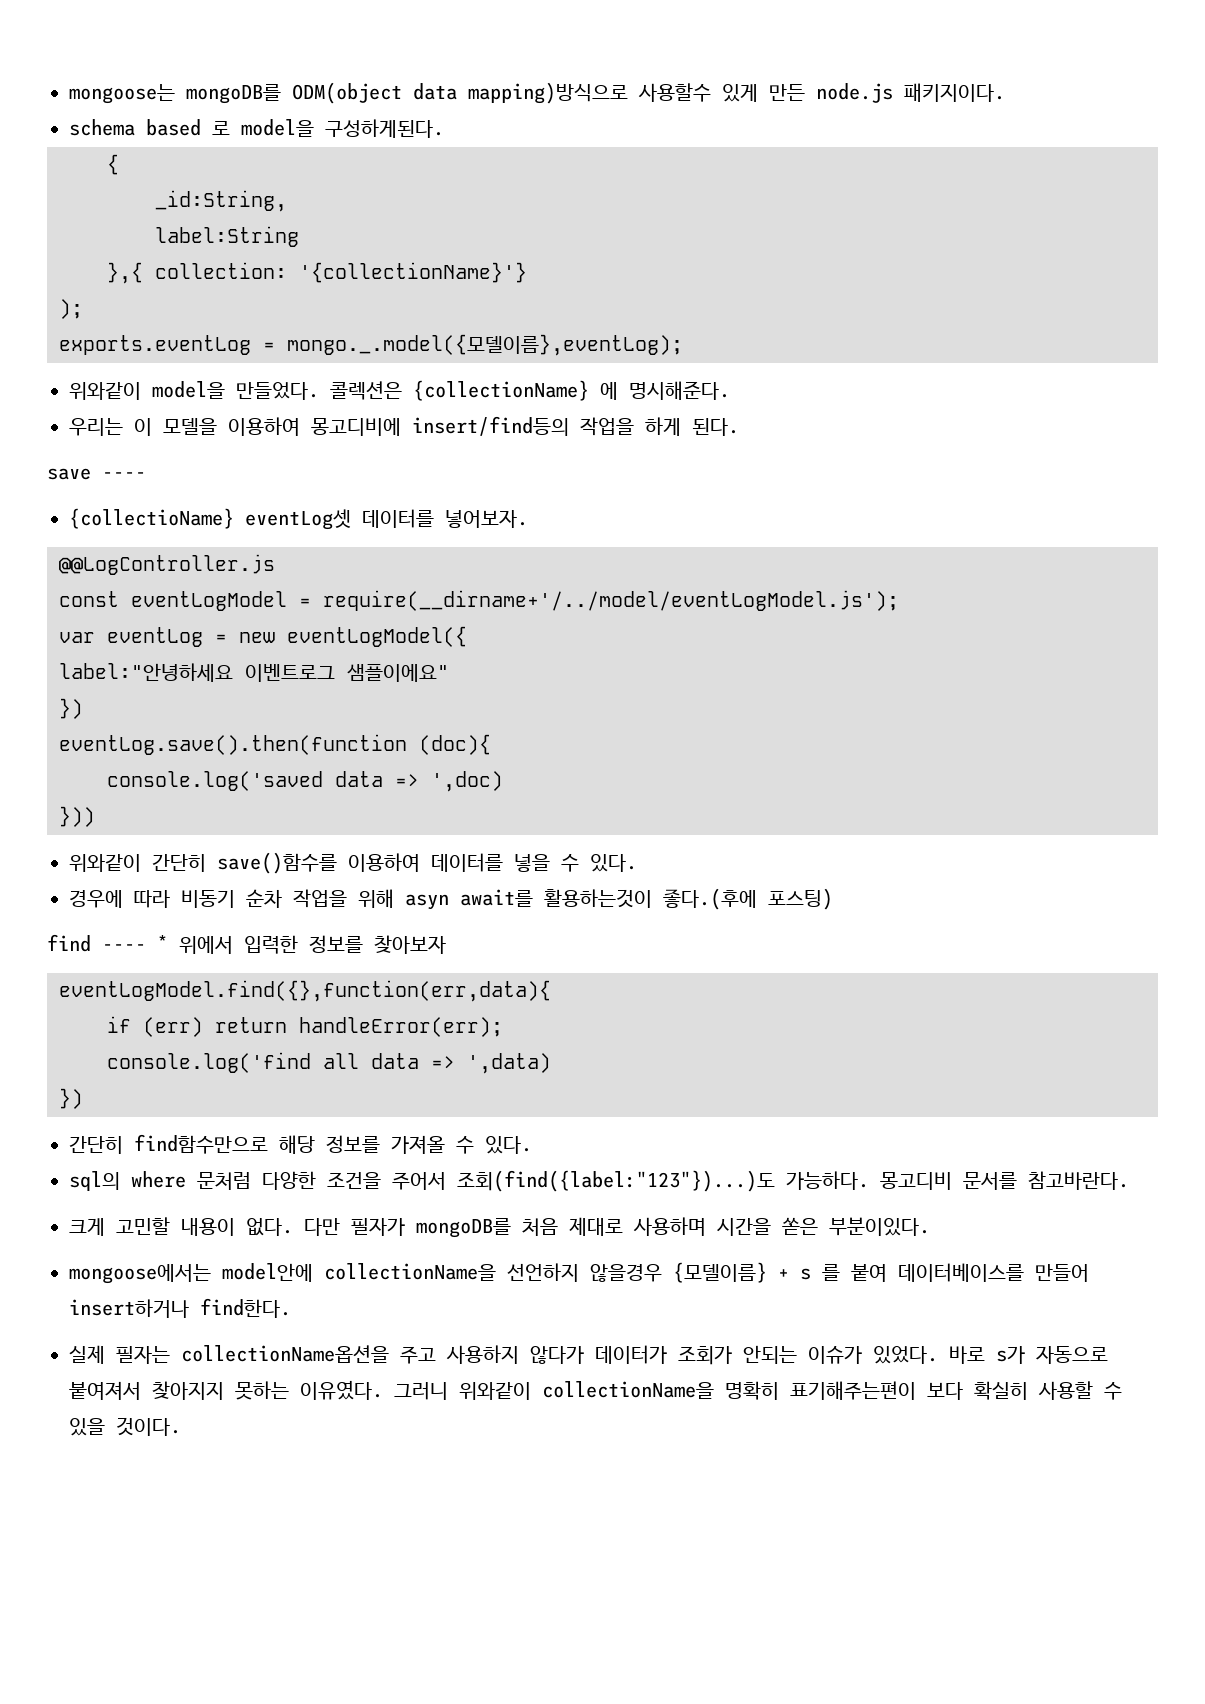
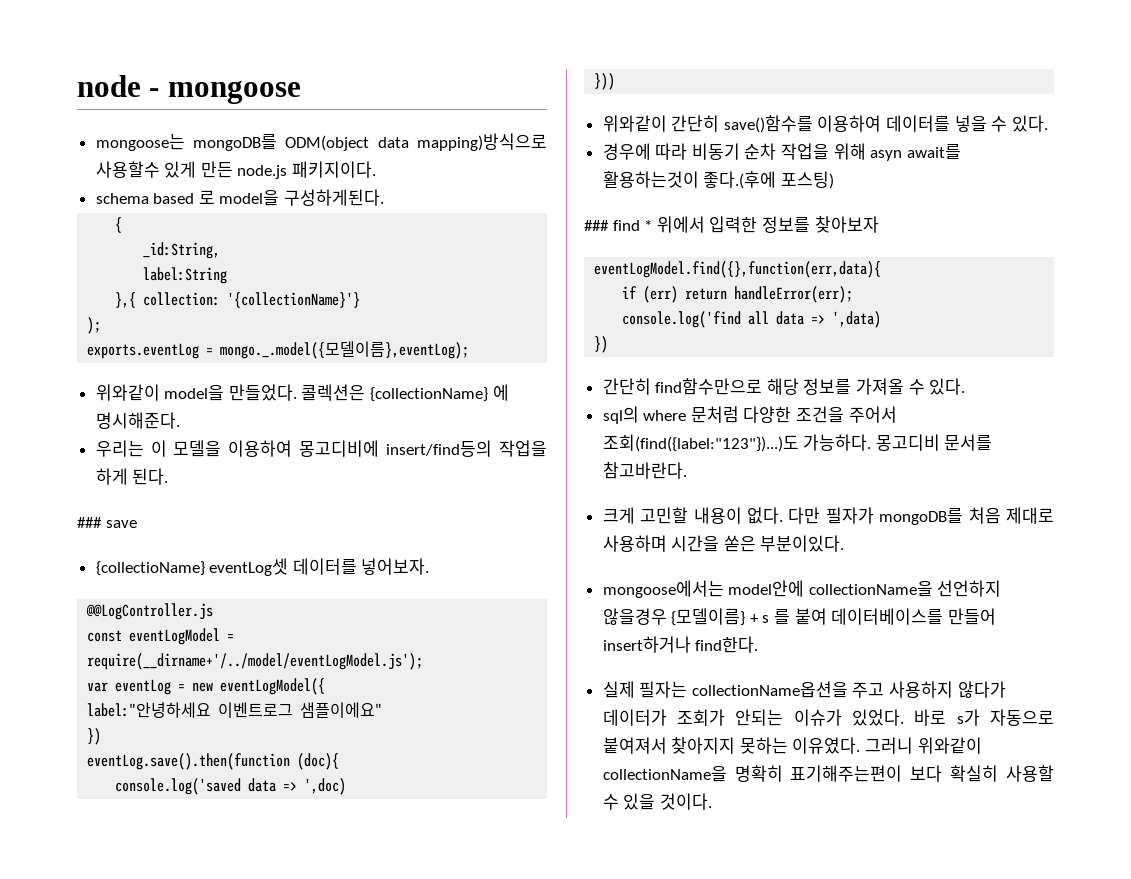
+ node - mongoose
- save ----
+ ### save
- find ---- * 위에서 입력한 정보를 찾아보자
+ ### find * 위에서 입력한 정보를 찾아보자

